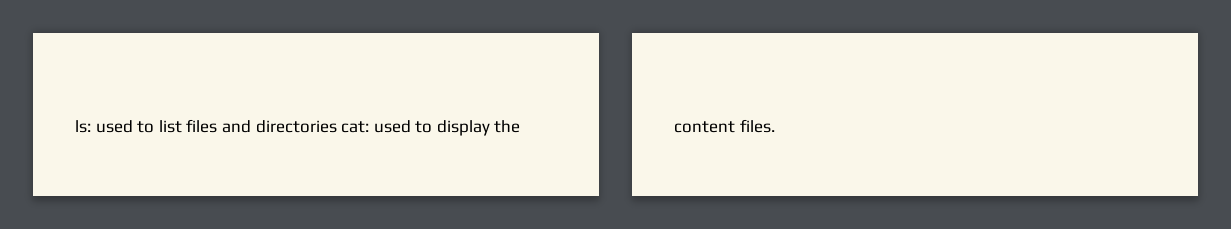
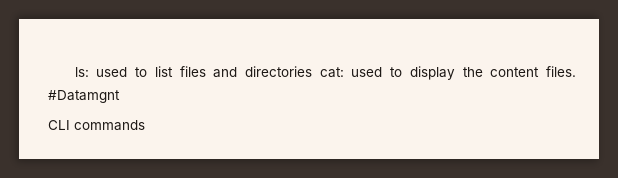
+ #Datamgnt
+ CLI commands

